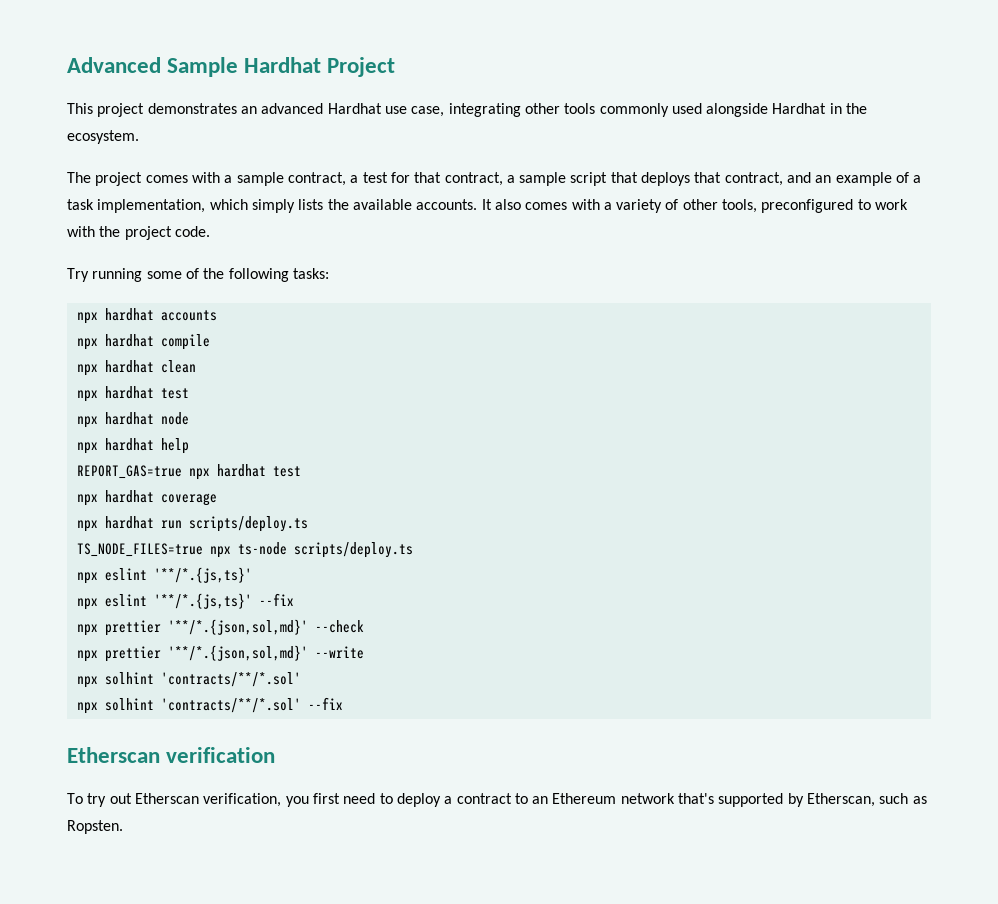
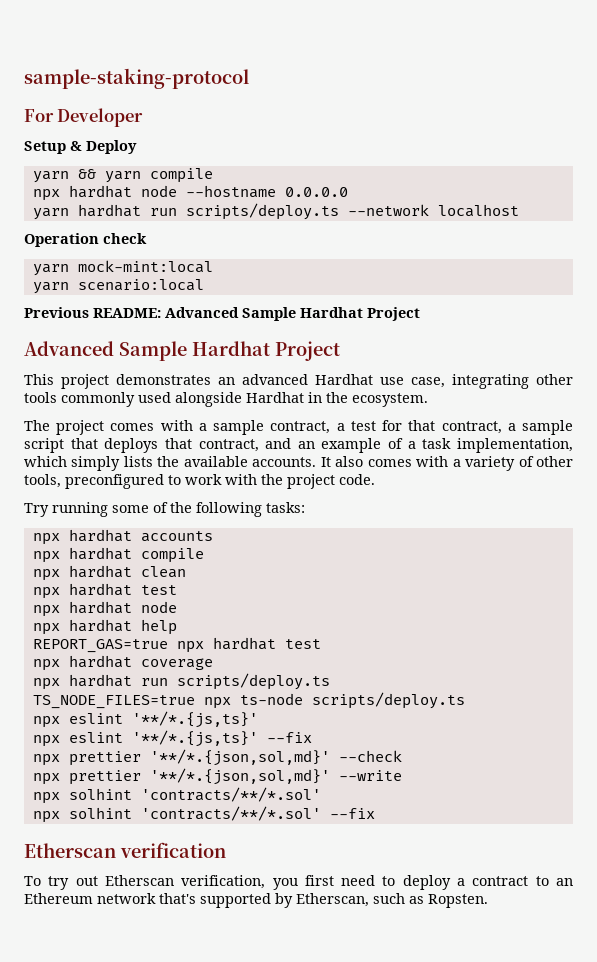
+ sample-staking-protocol
+ For Developer
+ Setup & Deploy
+ yarn && yarn compile
+ npx hardhat node --hostname 0.0.0.0
+ yarn hardhat run scripts/deploy.ts --network localhost
+ Operation check
+ yarn mock-mint:local
+ yarn scenario:local
+ Previous README: Advanced Sample Hardhat Project

